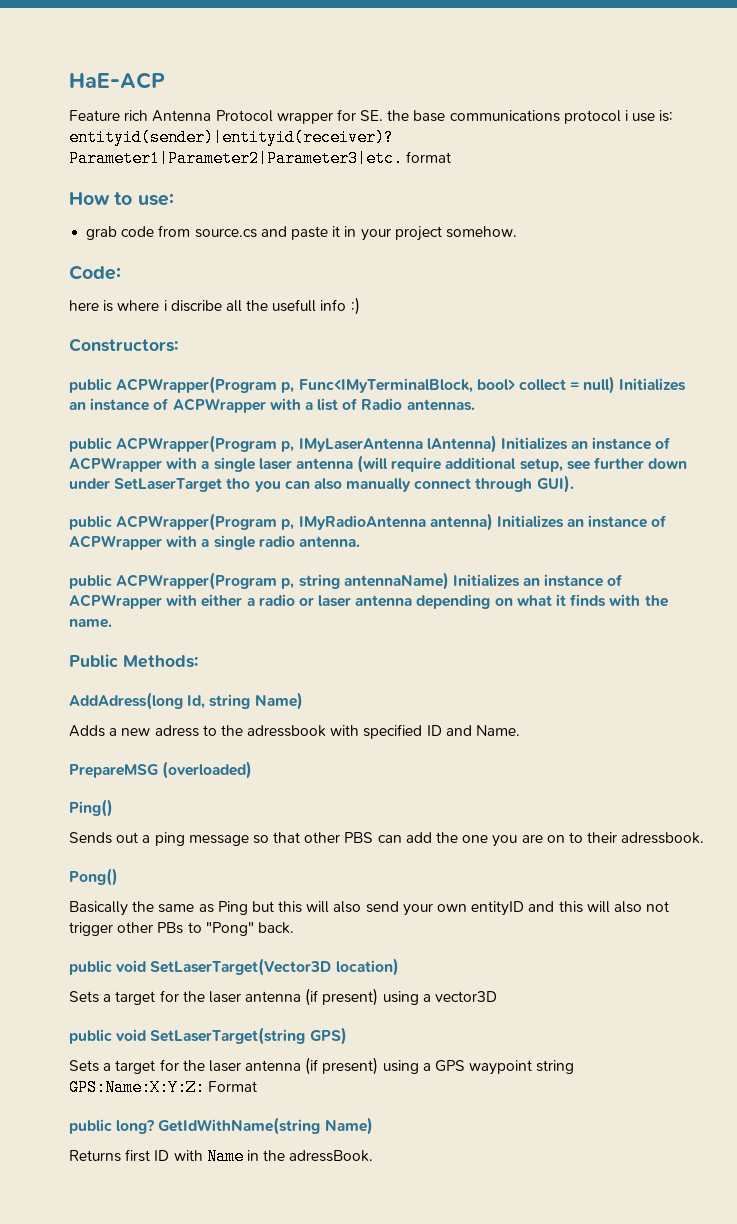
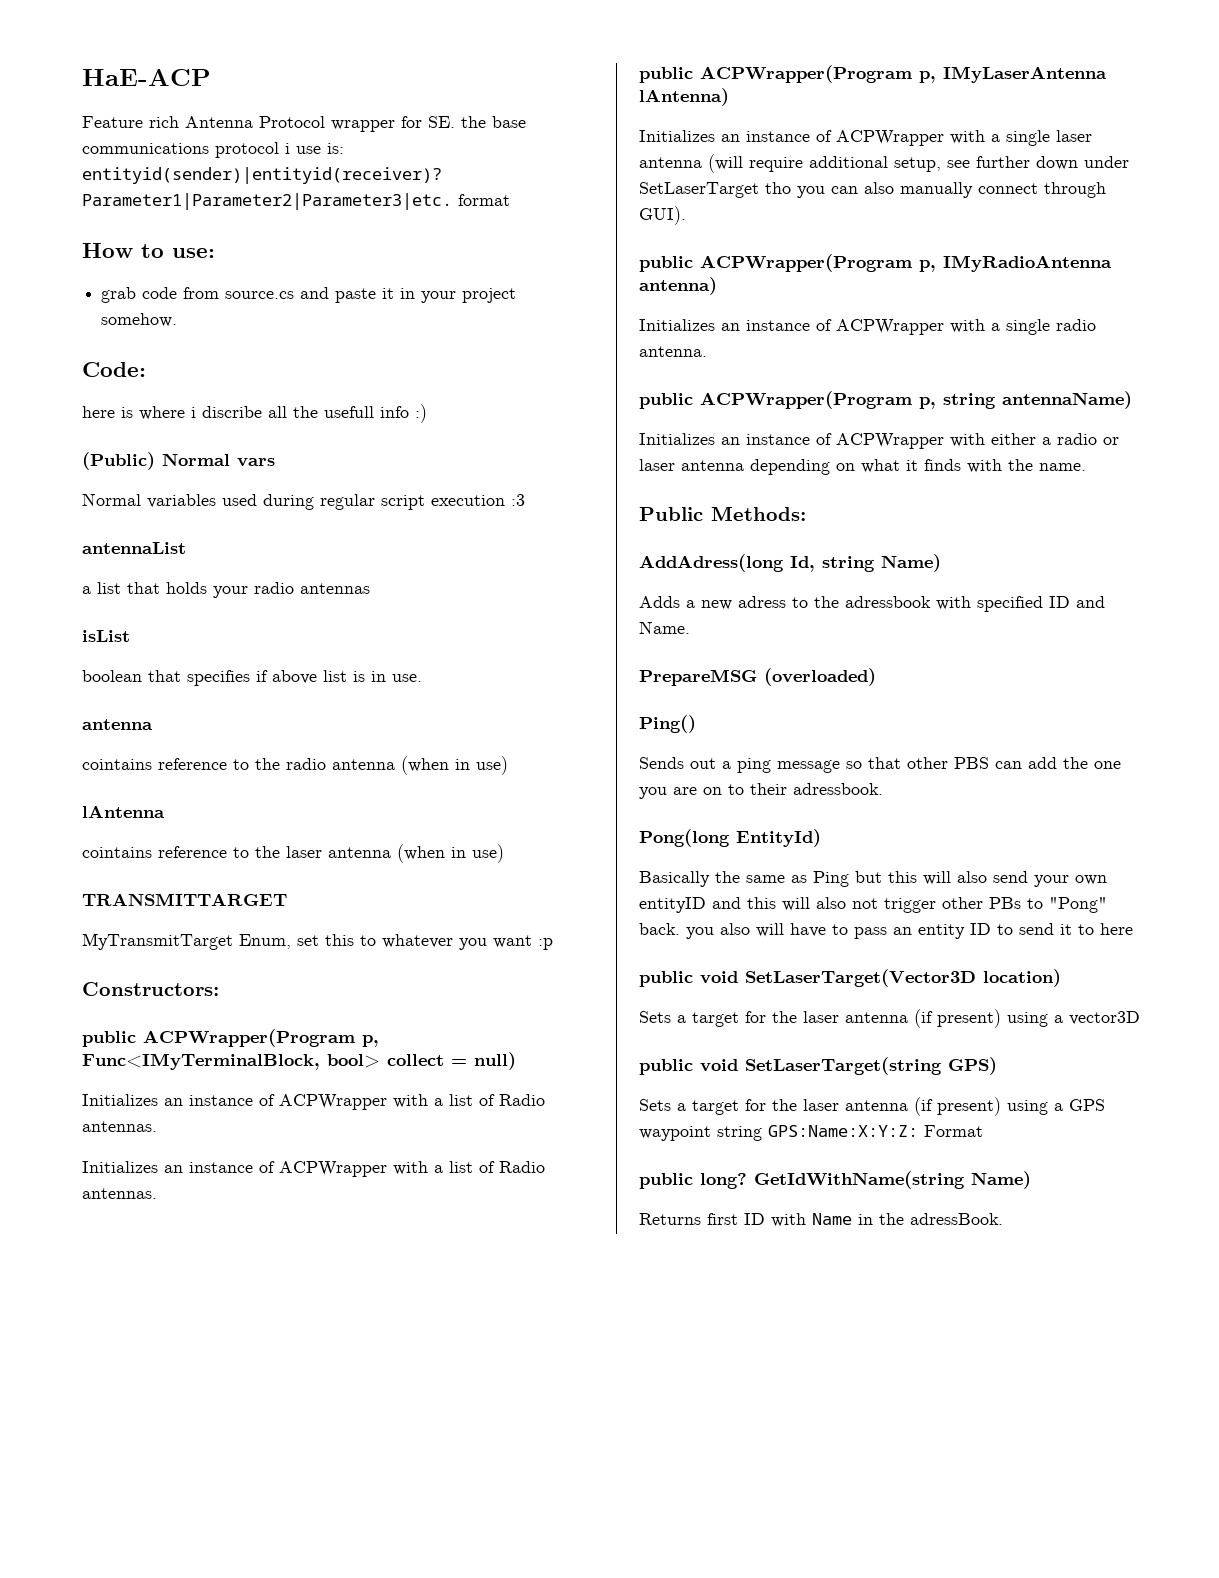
+ (Public) Normal vars
+ Normal variables used during regular script execution :3
+ antennaList
+ a list that holds your radio antennas
+ isList
+ boolean that specifies if above list is in use.
+ antenna
+ cointains reference to the radio antenna (when in use)
+ lAntenna
+ cointains reference to the laser antenna (when in use)
+ TRANSMITTARGET
+ MyTransmitTarget Enum, set this to whatever you want :p
- public ACPWrapper(Program p, Func<IMyTerminalBlock, bool> collect = null) Initializes an instance of ACPWrapper with a list of Radio antennas.
+ public ACPWrapper(Program p, Func<IMyTerminalBlock, bool> collect = null)
+ Initializes an instance of ACPWrapper with a list of Radio antennas.
+ Initializes an instance of ACPWrapper with a list of Radio antennas.
- public ACPWrapper(Program p, IMyLaserAntenna lAntenna) Initializes an instance of ACPWrapper with a single laser antenna (will require additional setup, see further down under SetLaserTarget tho you can also manually connect through GUI).
+ public ACPWrapper(Program p, IMyLaserAntenna lAntenna)
+ Initializes an instance of ACPWrapper with a single laser antenna (will require additional setup, see further down under SetLaserTarget tho you can also manually connect through GUI).
- public ACPWrapper(Program p, IMyRadioAntenna antenna) Initializes an instance of ACPWrapper with a single radio antenna.
+ public ACPWrapper(Program p, IMyRadioAntenna antenna)
+ Initializes an instance of ACPWrapper with a single radio antenna.
- public ACPWrapper(Program p, string antennaName) Initializes an instance of ACPWrapper with either a radio or laser antenna depending on what it finds with the name.
+ public ACPWrapper(Program p, string antennaName)
+ Initializes an instance of ACPWrapper with either a radio or laser antenna depending on what it finds with the name.
- Pong()
+ Pong(long EntityId)
- Basically the same as Ping but this will also send your own entityID and this will also not trigger other PBs to "Pong" back.
+ Basically the same as Ping but this will also send your own entityID and this will also not trigger other PBs to "Pong" back. you also will have to pass an entity ID to send it to here

